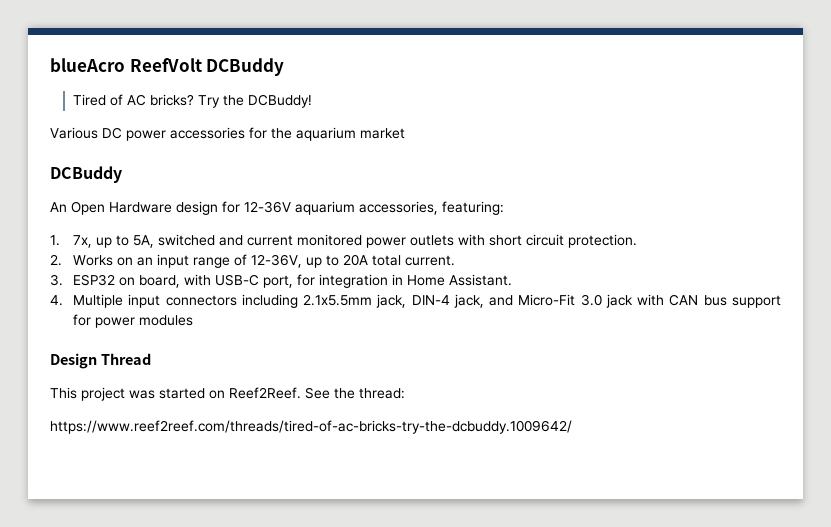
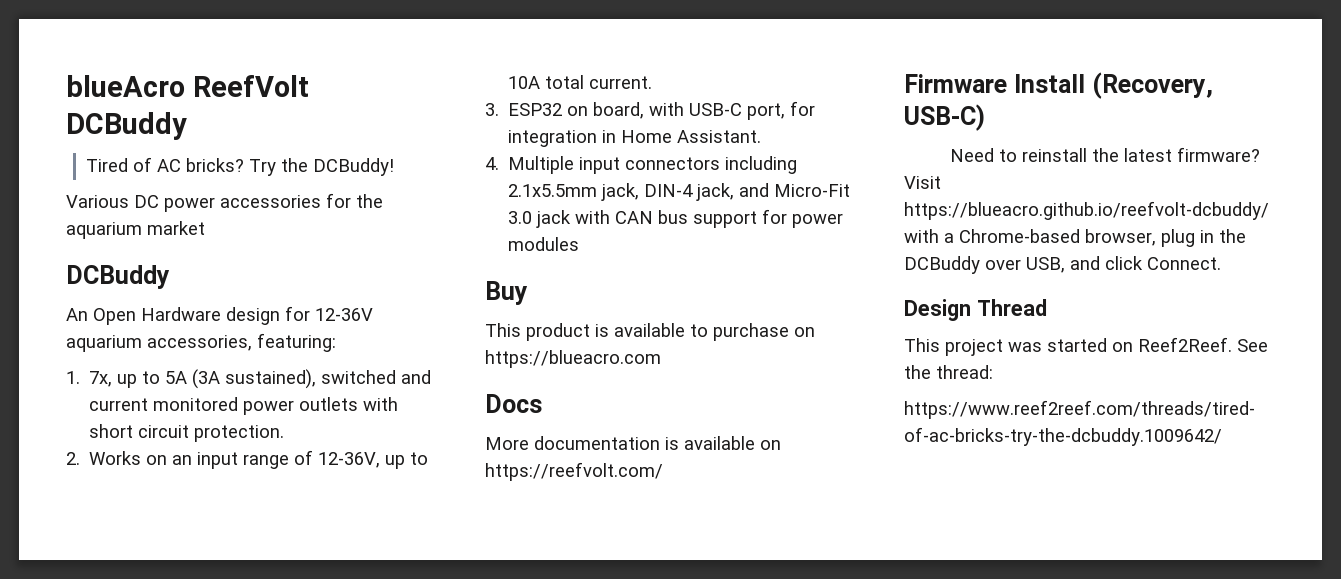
- 1. 7x, up to 5A, switched and current monitored power outlets with short circuit protection.
+ 1. 7x, up to 5A (3A sustained), switched and current monitored power outlets with short circuit protection.
- 2. Works on an input range of 12-36V, up to 20A total current.
+ 2. Works on an input range of 12-36V, up to 10A total current.
+ Buy
+ This product is available to purchase on https://blueacro.com
+ Docs
+ More documentation is available on https://reefvolt.com/
+ Firmware Install (Recovery, USB-C)
+ Need to reinstall the latest firmware? Visit https://blueacro.github.io/reefvolt-dcbuddy/ with a Chrome-based browser, plug in the DCBuddy over USB, and click Connect.

